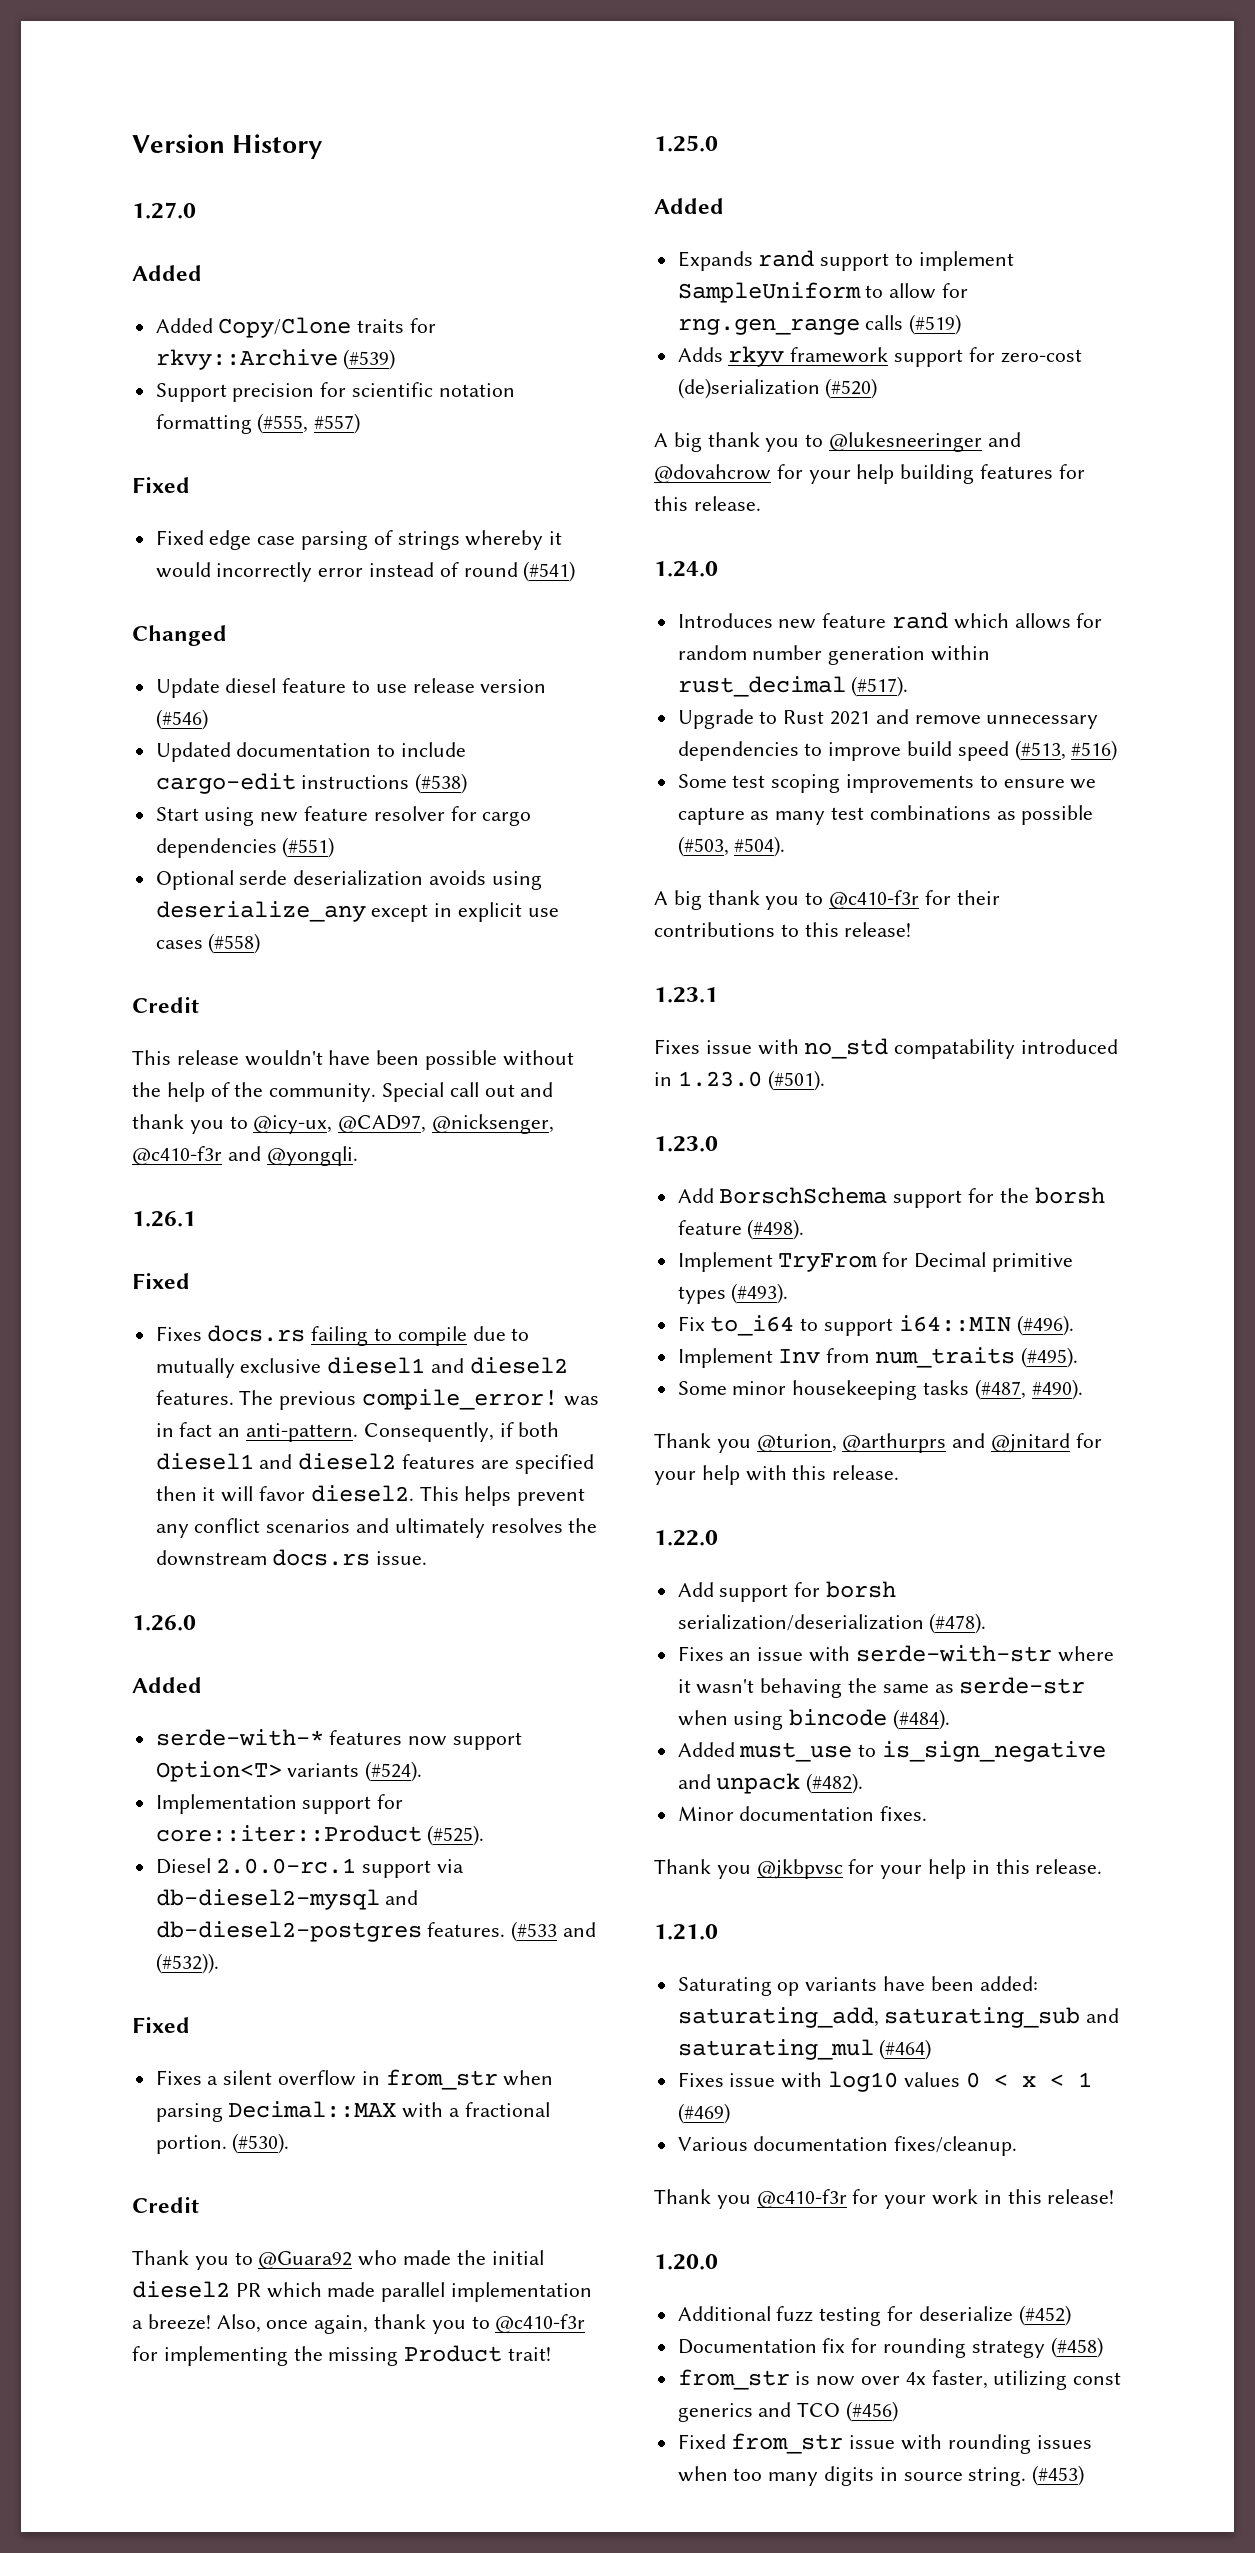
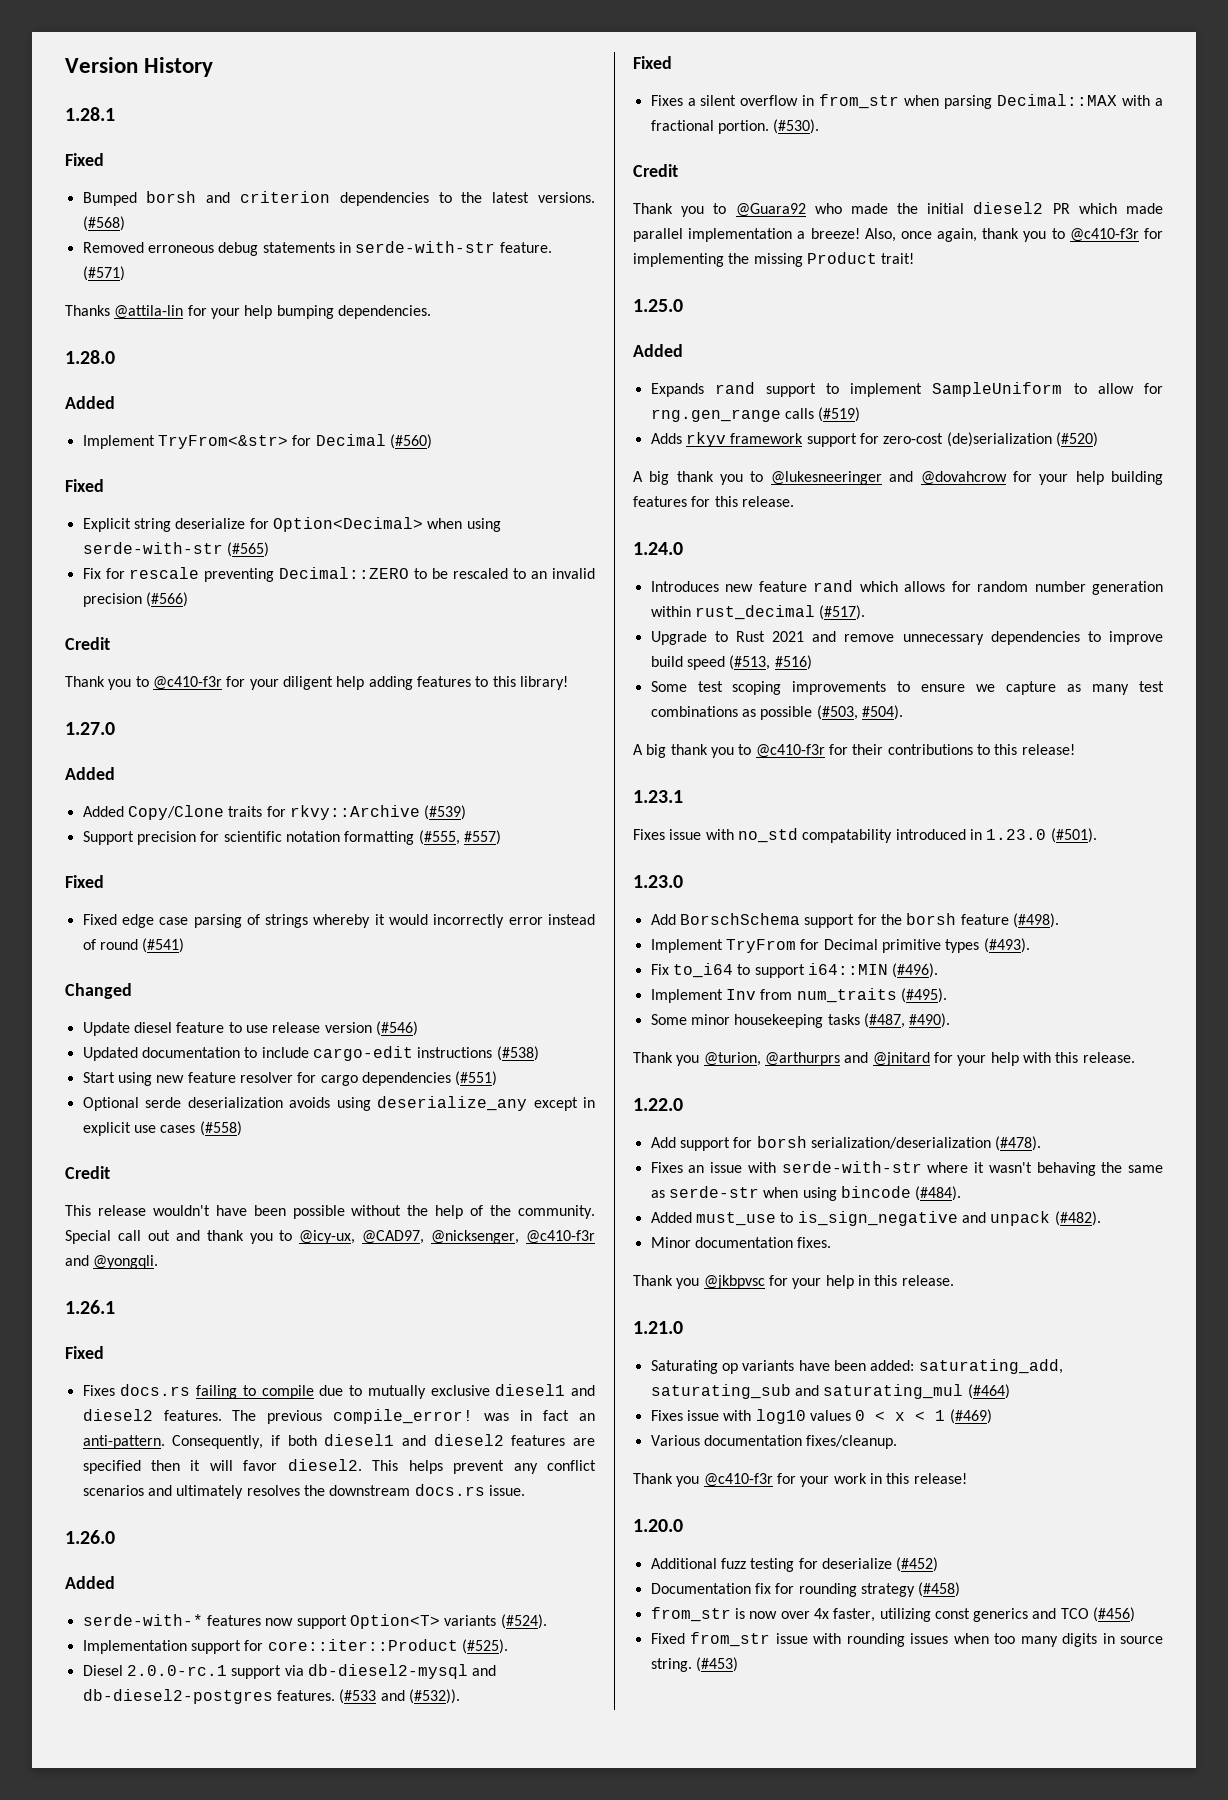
+ 1.28.1
+ Fixed
+ Bumped borsh and criterion dependencies to the latest versions. (#568)
+ Removed erroneous debug statements in serde-with-str feature. (#571)
+ Thanks @attila-lin for your help bumping dependencies.
+ 1.28.0
+ Added
+ Implement TryFrom<&str> for Decimal (#560)
+ Fixed
+ Explicit string deserialize for Option<Decimal> when using serde-with-str (#565)
+ Fix for rescale preventing Decimal::ZERO to be rescaled to an invalid precision (#566)
+ Credit
+ Thank you to @c410-f3r for your diligent help adding features to this library!

